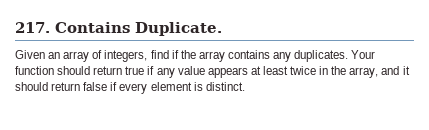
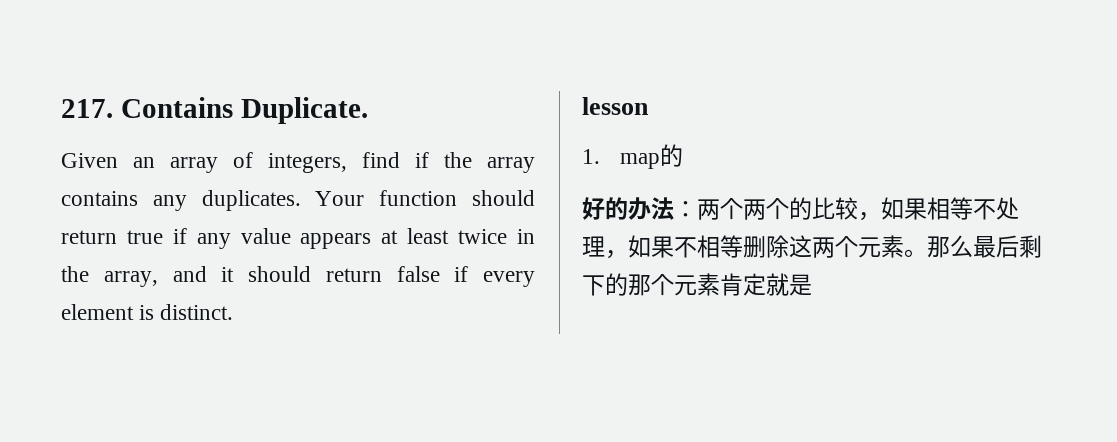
+ lesson
+ 1. map的
+ 好的办法：两个两个的比较，如果相等不处理，如果不相等删除这两个元素。那么最后剩下的那个元素肯定就是

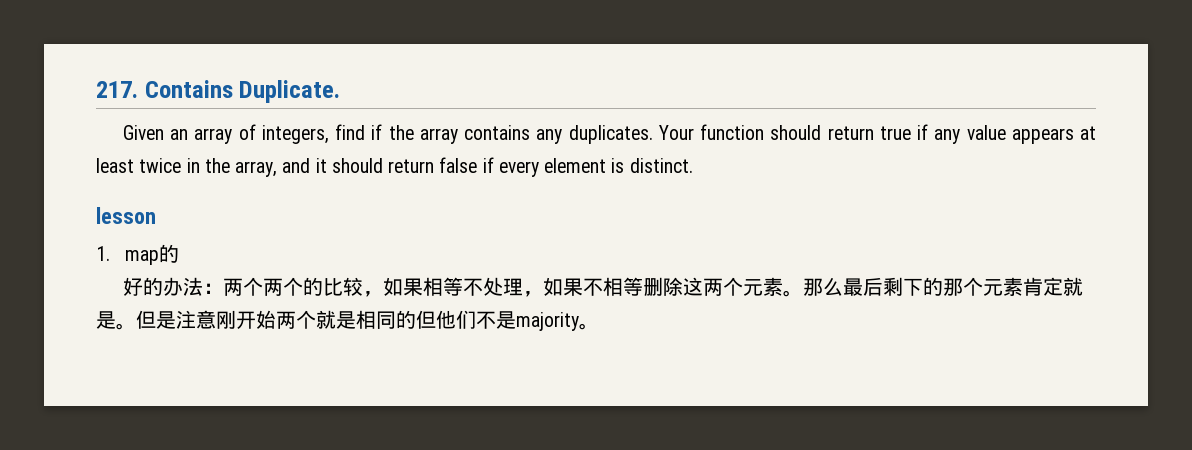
- 那么最后剩下的那个元素肯定就是
+ 那么最后剩下的那个元素肯定就是。但是注意刚开始两个就是相同的但他们不是majority。

